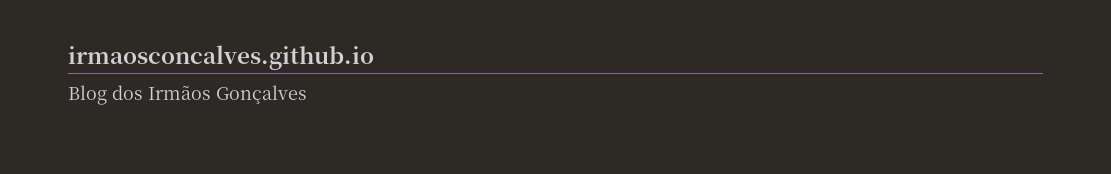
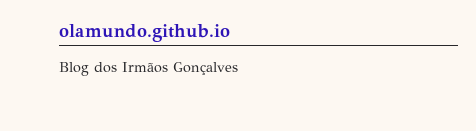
- irmaosconcalves.github.io
+ olamundo.github.io

